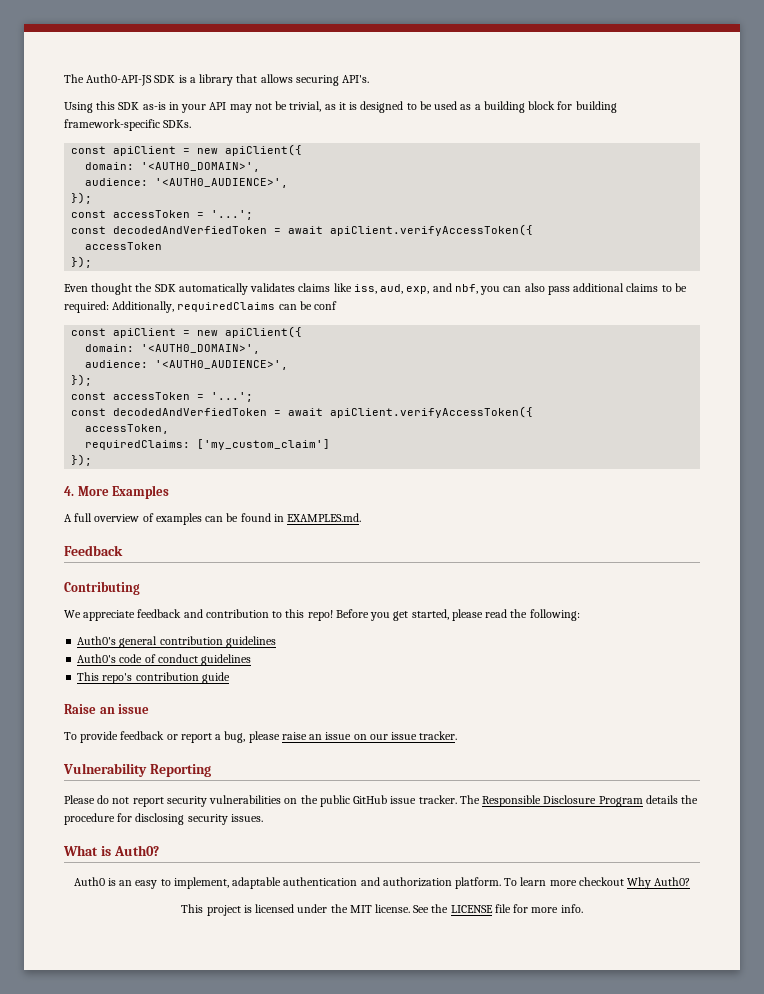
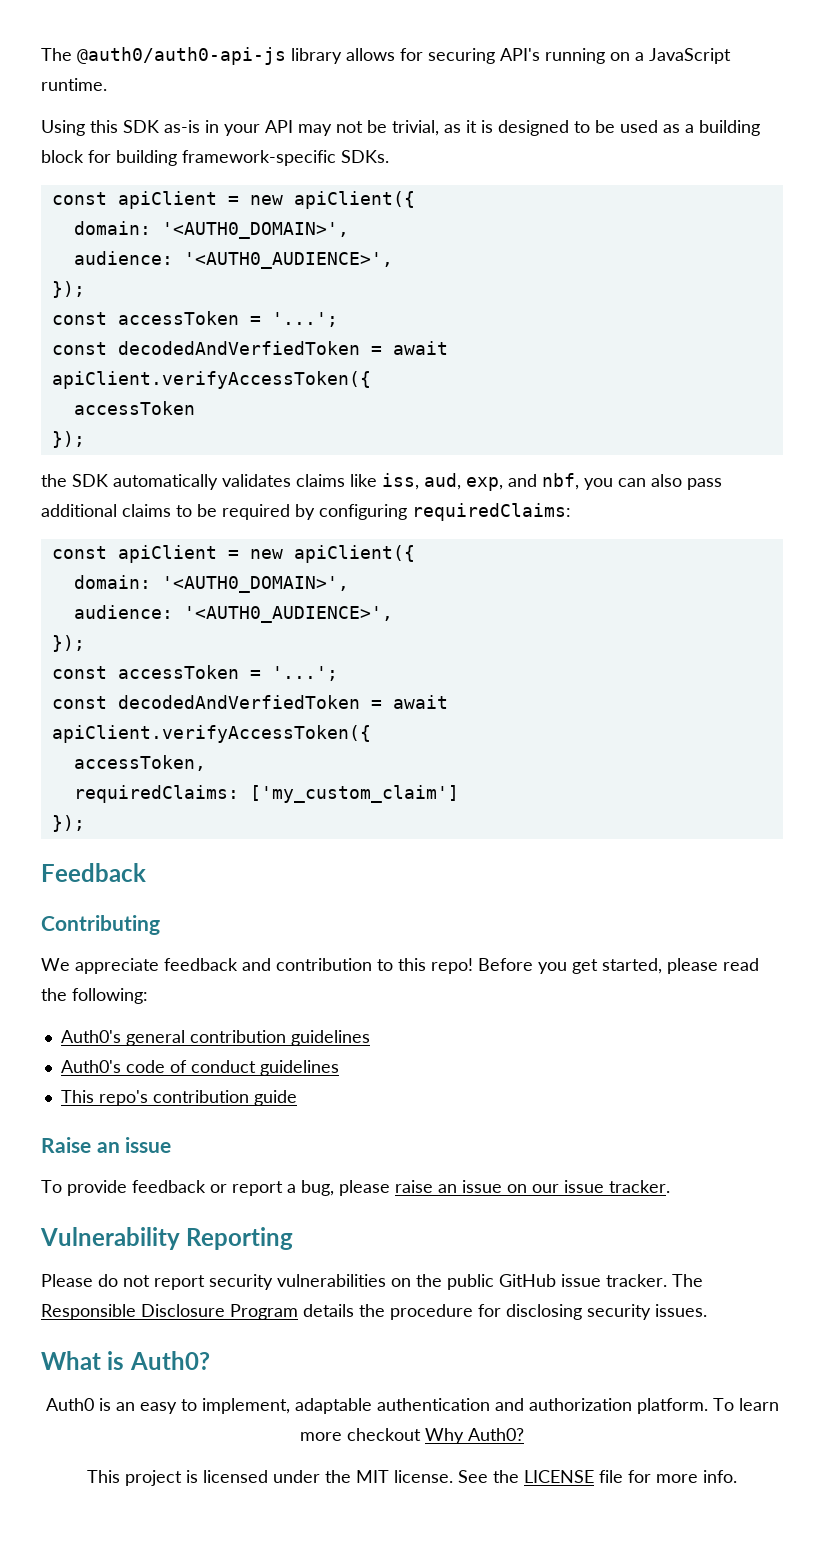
- The Auth0-API-JS SDK is a library that allows securing API's.
+ The @auth0/auth0-api-js library allows for securing API's running on a JavaScript runtime.
- Even thought the SDK automatically validates claims like iss, aud, exp, and nbf, you can also pass additional claims to be required: Additionally, requiredClaims can be conf
+ the SDK automatically validates claims like iss, aud, exp, and nbf, you can also pass additional claims to be required by configuring requiredClaims:
- 4. More Examples
- A full overview of examples can be found in EXAMPLES.md.

